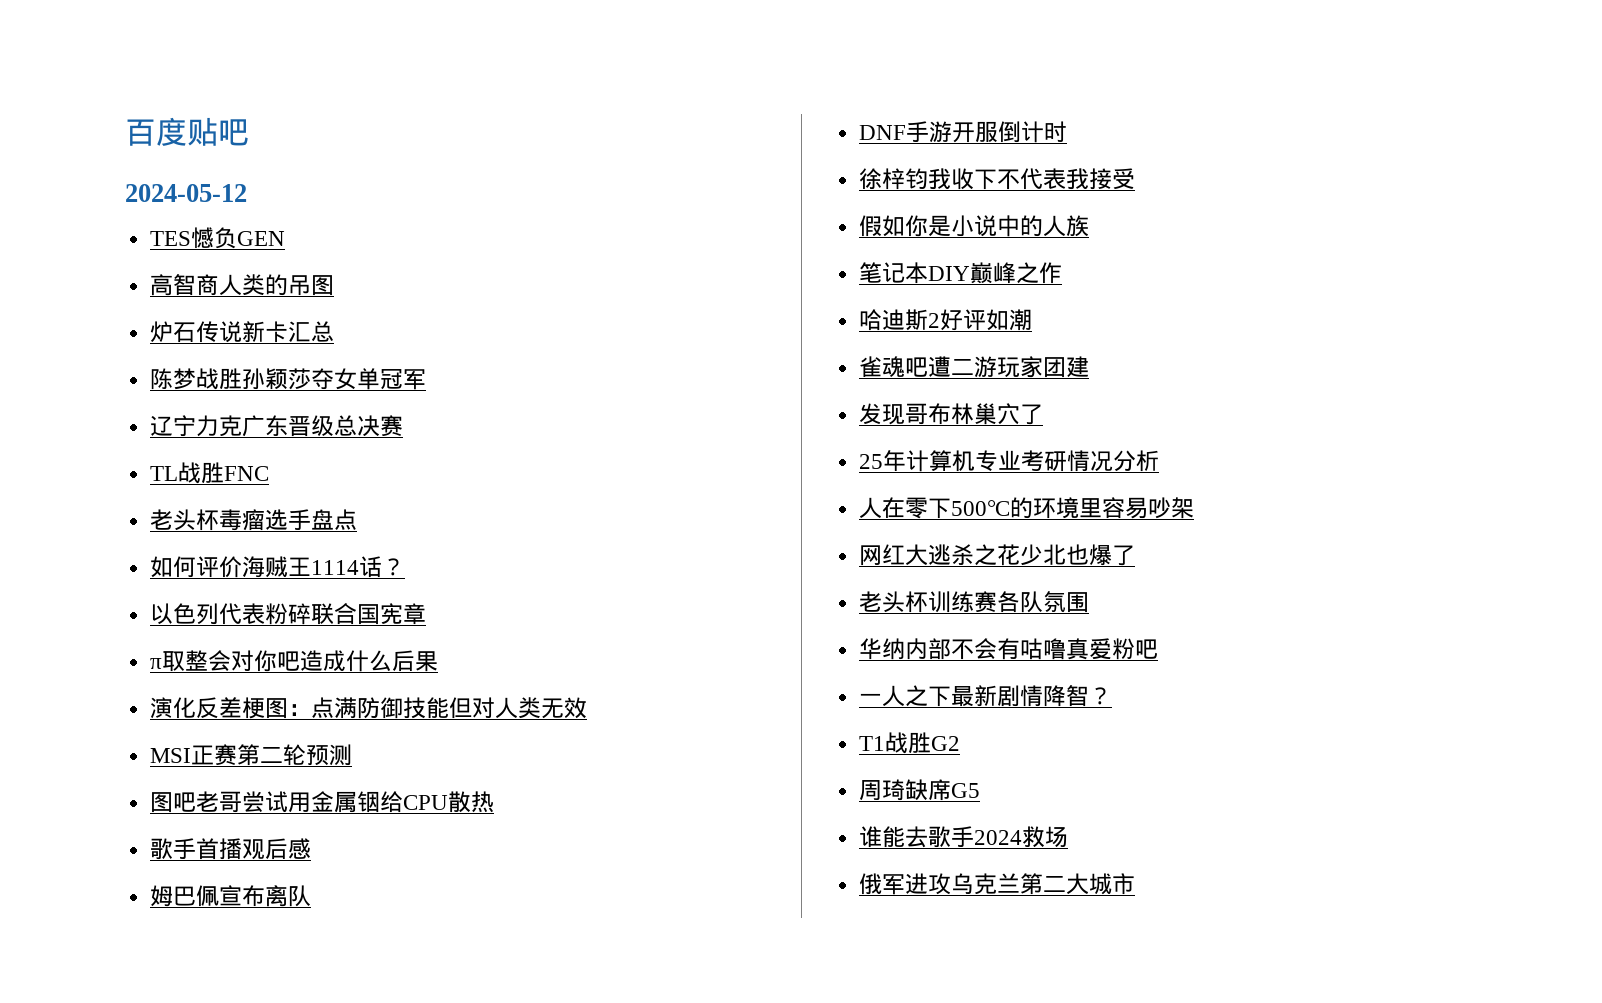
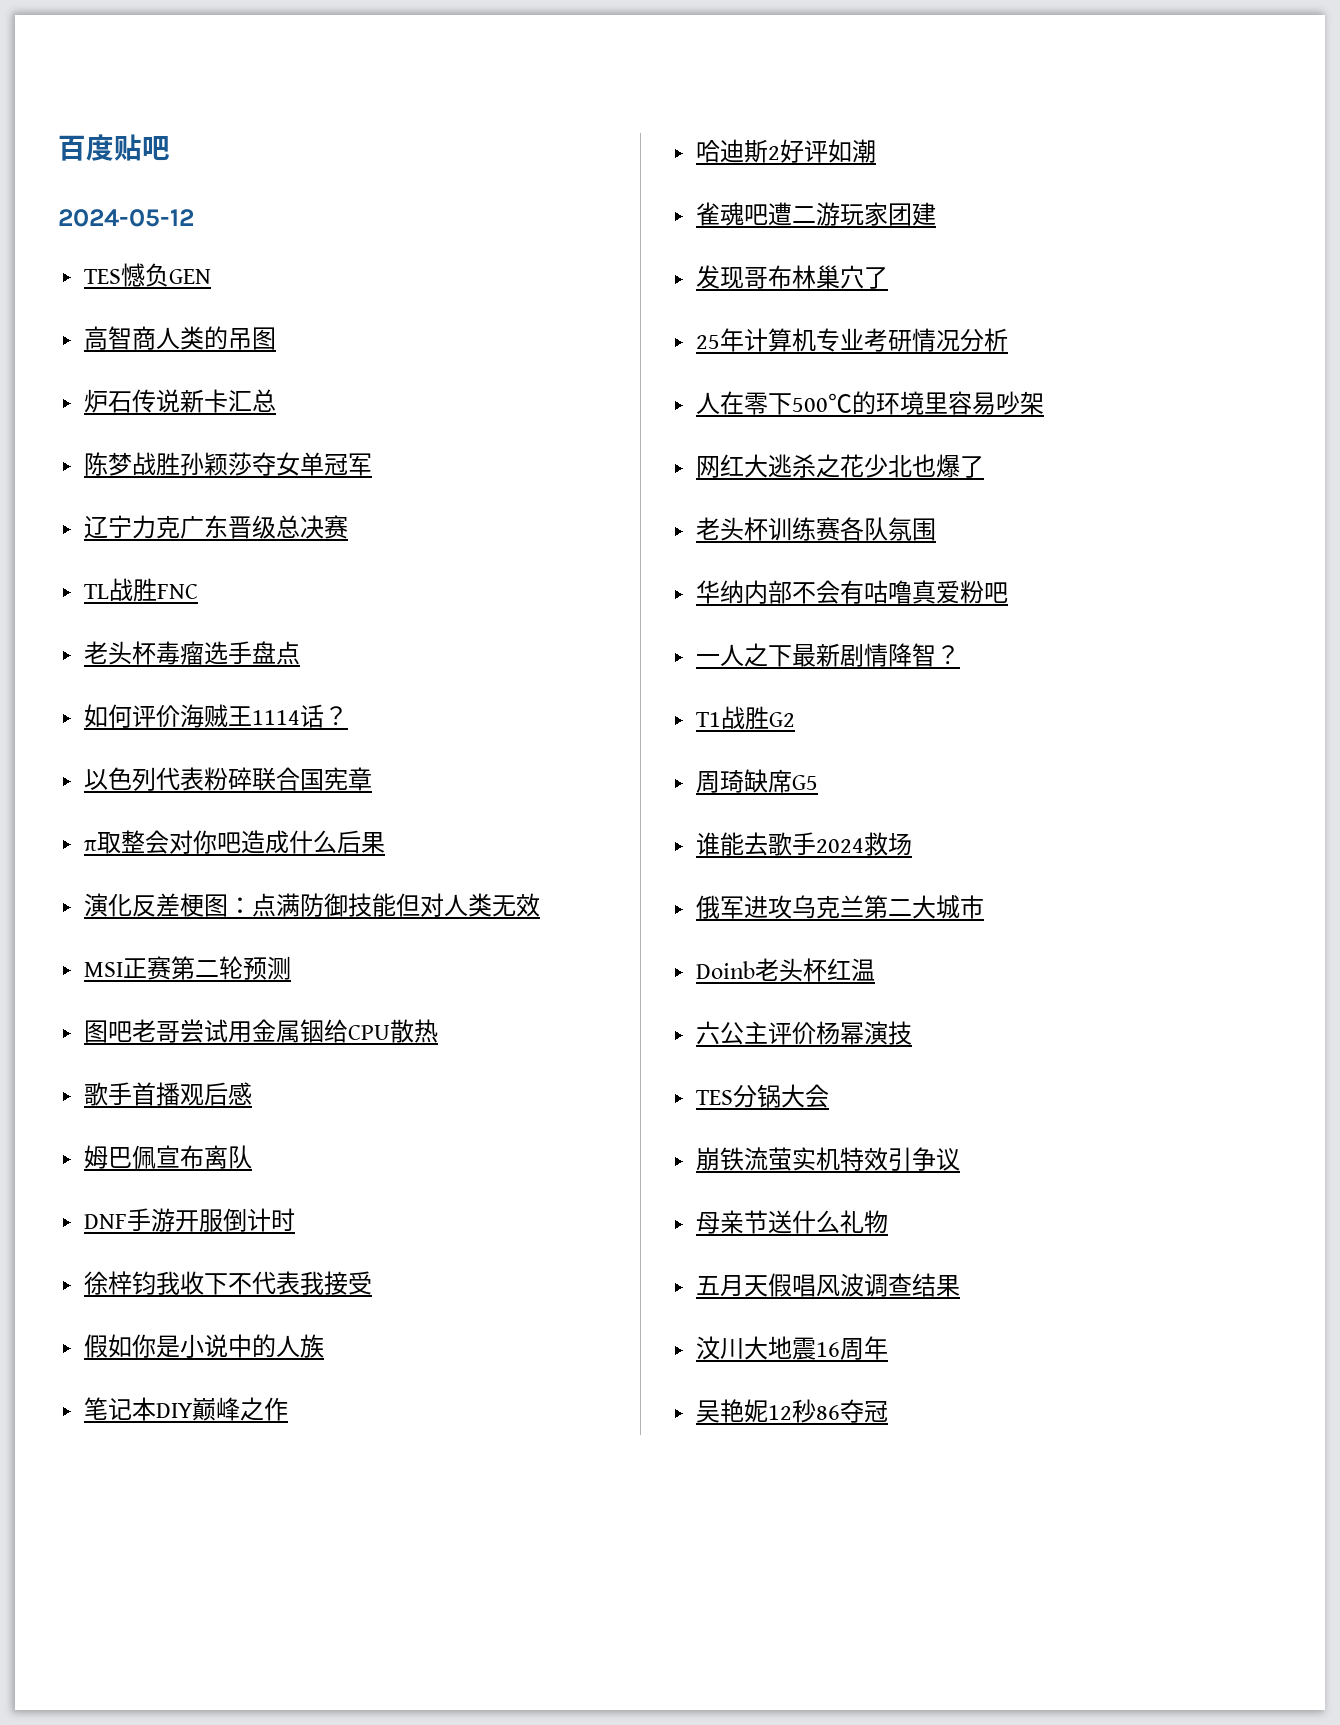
+ Doinb老头杯红温
+ 六公主评价杨幂演技
+ TES分锅大会
+ 崩铁流萤实机特效引争议
+ 母亲节送什么礼物
+ 五月天假唱风波调查结果
+ 汶川大地震16周年
+ 吴艳妮12秒86夺冠

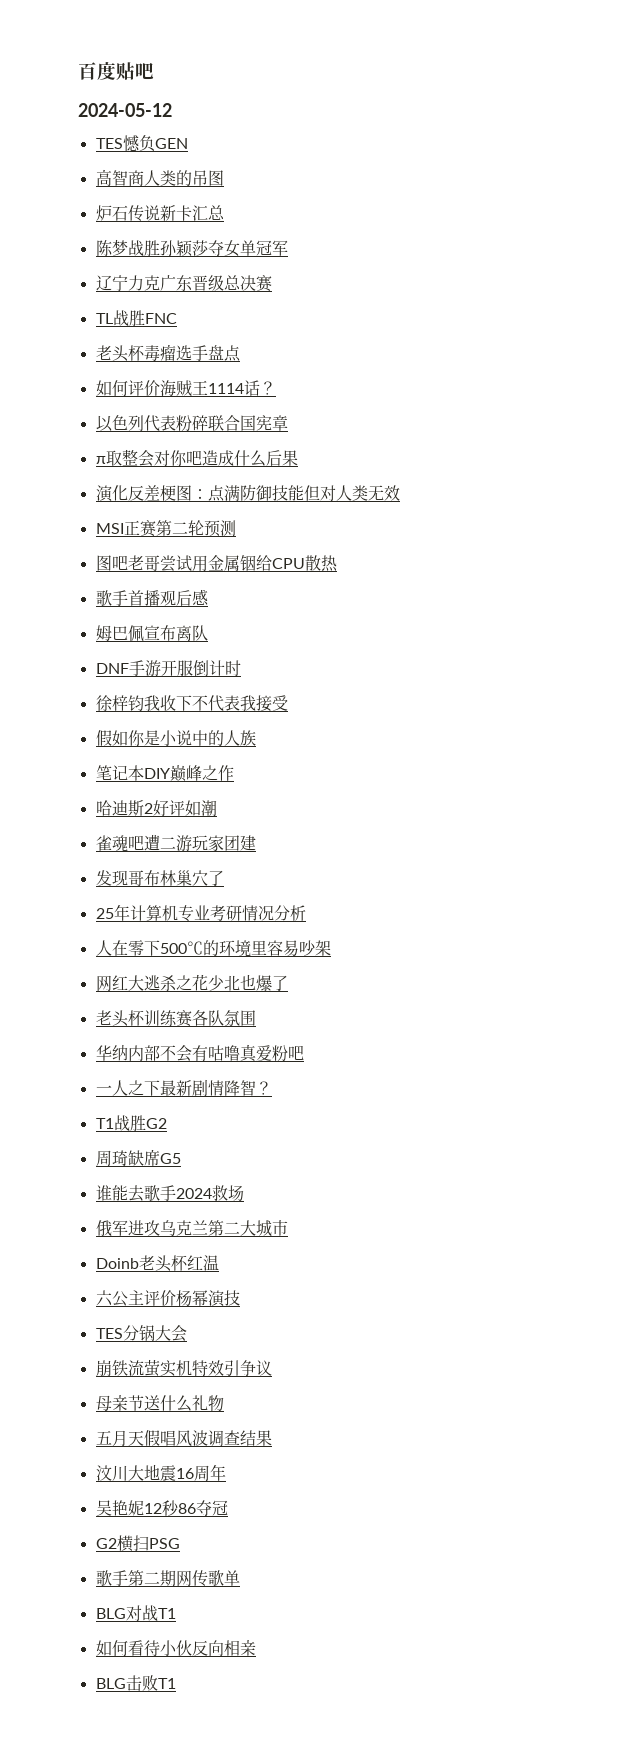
+ G2横扫PSG
+ 歌手第二期网传歌单
+ BLG对战T1
+ 如何看待小伙反向相亲
+ BLG击败T1

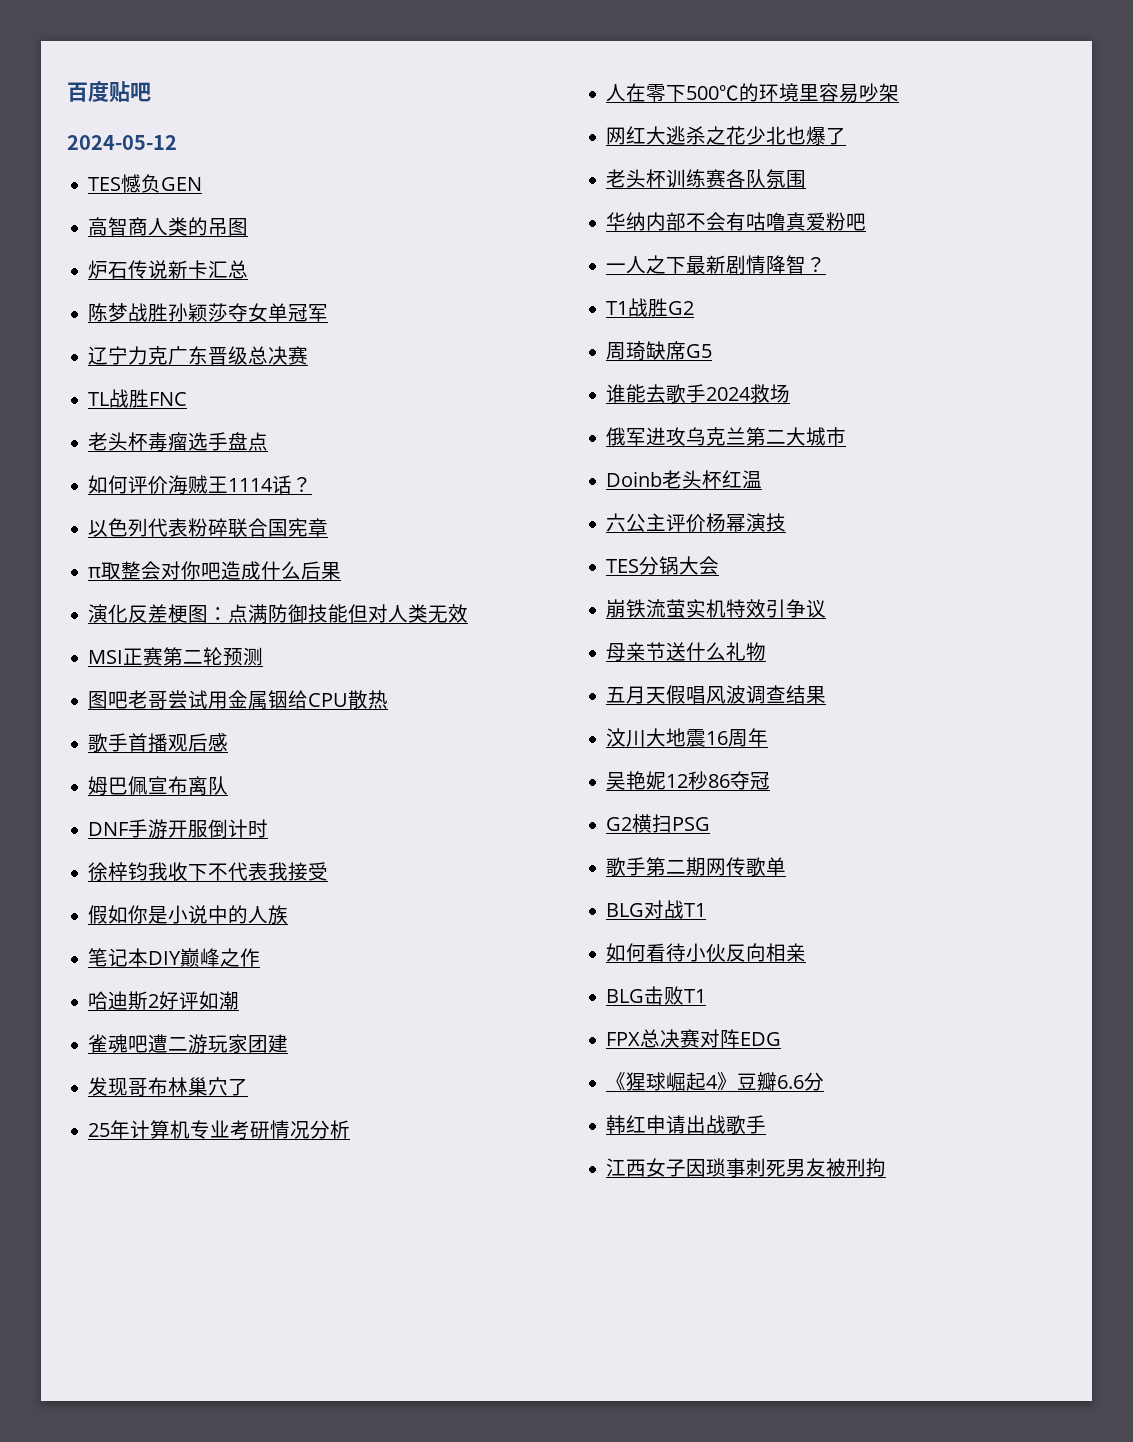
+ FPX总决赛对阵EDG
+ 《猩球崛起4》豆瓣6.6分
+ 韩红申请出战歌手
+ 江西女子因琐事刺死男友被刑拘

